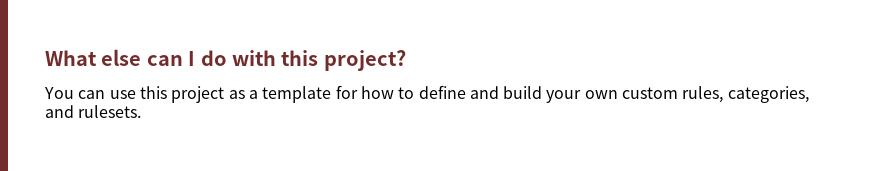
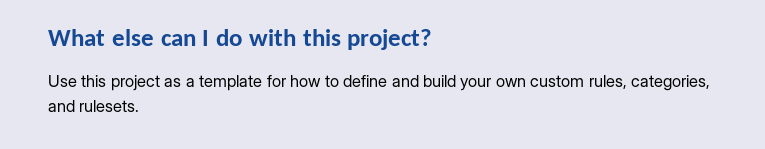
- You can use this project as a template for how to define and build your own custom rules, categories, and rulesets.
+ Use this project as a template for how to define and build your own custom rules, categories, and rulesets.

